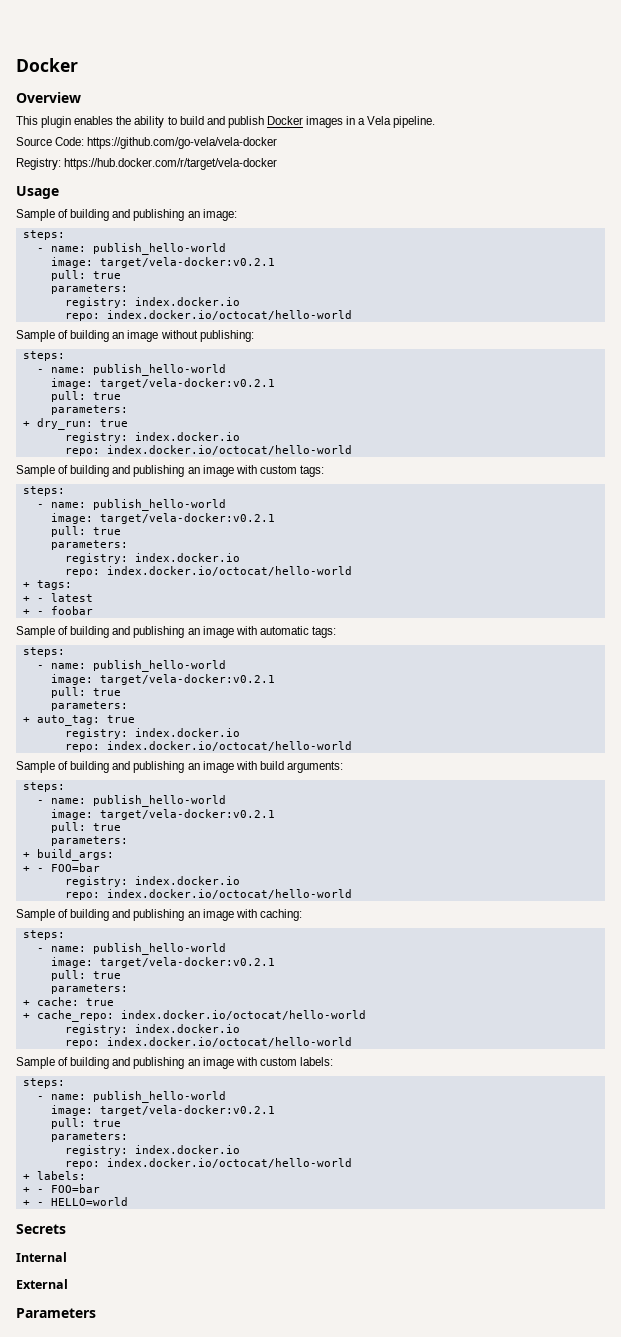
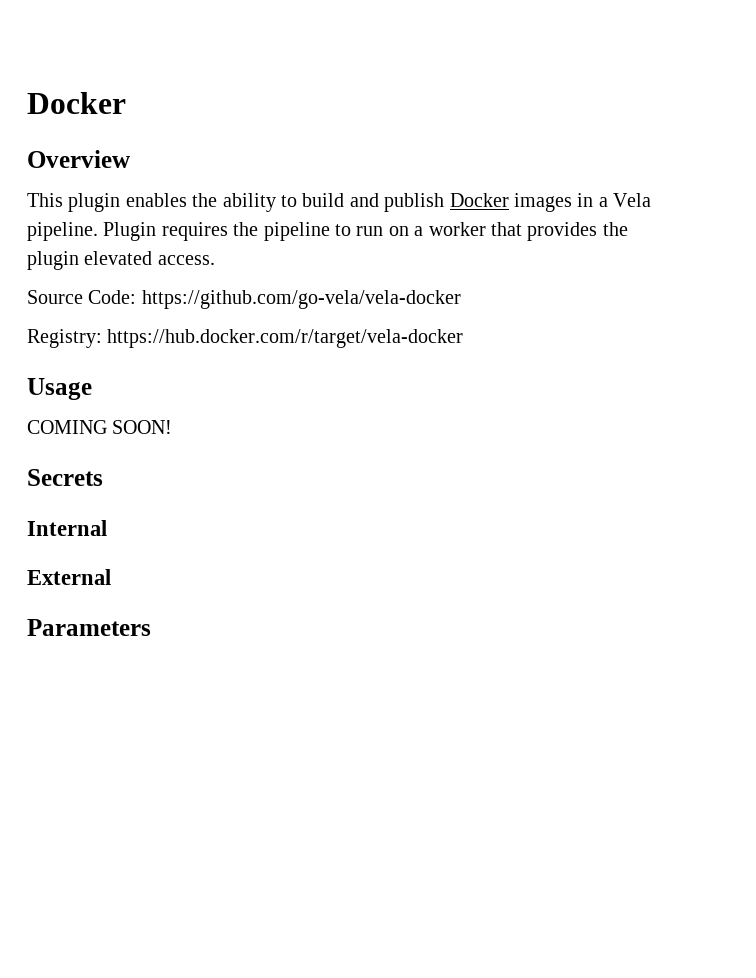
+ Plugin requires the pipeline to run on a worker that provides the plugin elevated access.
- Sample of building and publishing an image:
- steps:
- - name: publish_hello-world
- image: target/vela-docker:v0.2.1
- pull: true
- parameters:
- registry: index.docker.io
- repo: index.docker.io/octocat/hello-world
- Sample of building an image without publishing:
- steps:
- - name: publish_hello-world
- image: target/vela-docker:v0.2.1
- pull: true
- parameters:
- + dry_run: true
- registry: index.docker.io
- repo: index.docker.io/octocat/hello-world
- Sample of building and publishing an image with custom tags:
- steps:
- - name: publish_hello-world
- image: target/vela-docker:v0.2.1
- pull: true
- parameters:
- registry: index.docker.io
- repo: index.docker.io/octocat/hello-world
- + tags:
- + - latest
- + - foobar
- Sample of building and publishing an image with automatic tags:
- steps:
- - name: publish_hello-world
- image: target/vela-docker:v0.2.1
- pull: true
- parameters:
- + auto_tag: true
- registry: index.docker.io
- repo: index.docker.io/octocat/hello-world
- Sample of building and publishing an image with build arguments:
- steps:
- - name: publish_hello-world
- image: target/vela-docker:v0.2.1
- pull: true
- parameters:
- + build_args:
- + - FOO=bar
- registry: index.docker.io
- repo: index.docker.io/octocat/hello-world
- Sample of building and publishing an image with caching:
- steps:
- - name: publish_hello-world
- image: target/vela-docker:v0.2.1
- pull: true
- parameters:
- + cache: true
- + cache_repo: index.docker.io/octocat/hello-world
- registry: index.docker.io
- repo: index.docker.io/octocat/hello-world
- Sample of building and publishing an image with custom labels:
- steps:
- - name: publish_hello-world
- image: target/vela-docker:v0.2.1
- pull: true
- parameters:
- registry: index.docker.io
- repo: index.docker.io/octocat/hello-world
- + labels:
- + - FOO=bar
- + - HELLO=world
+ COMING SOON!

